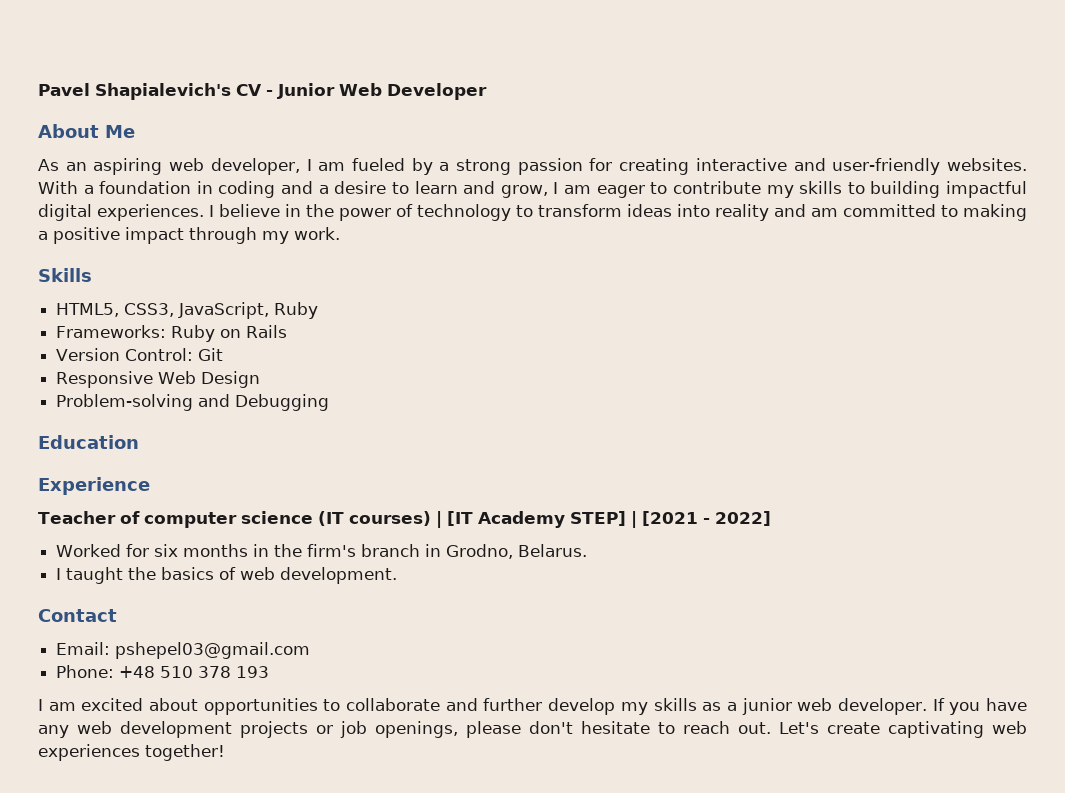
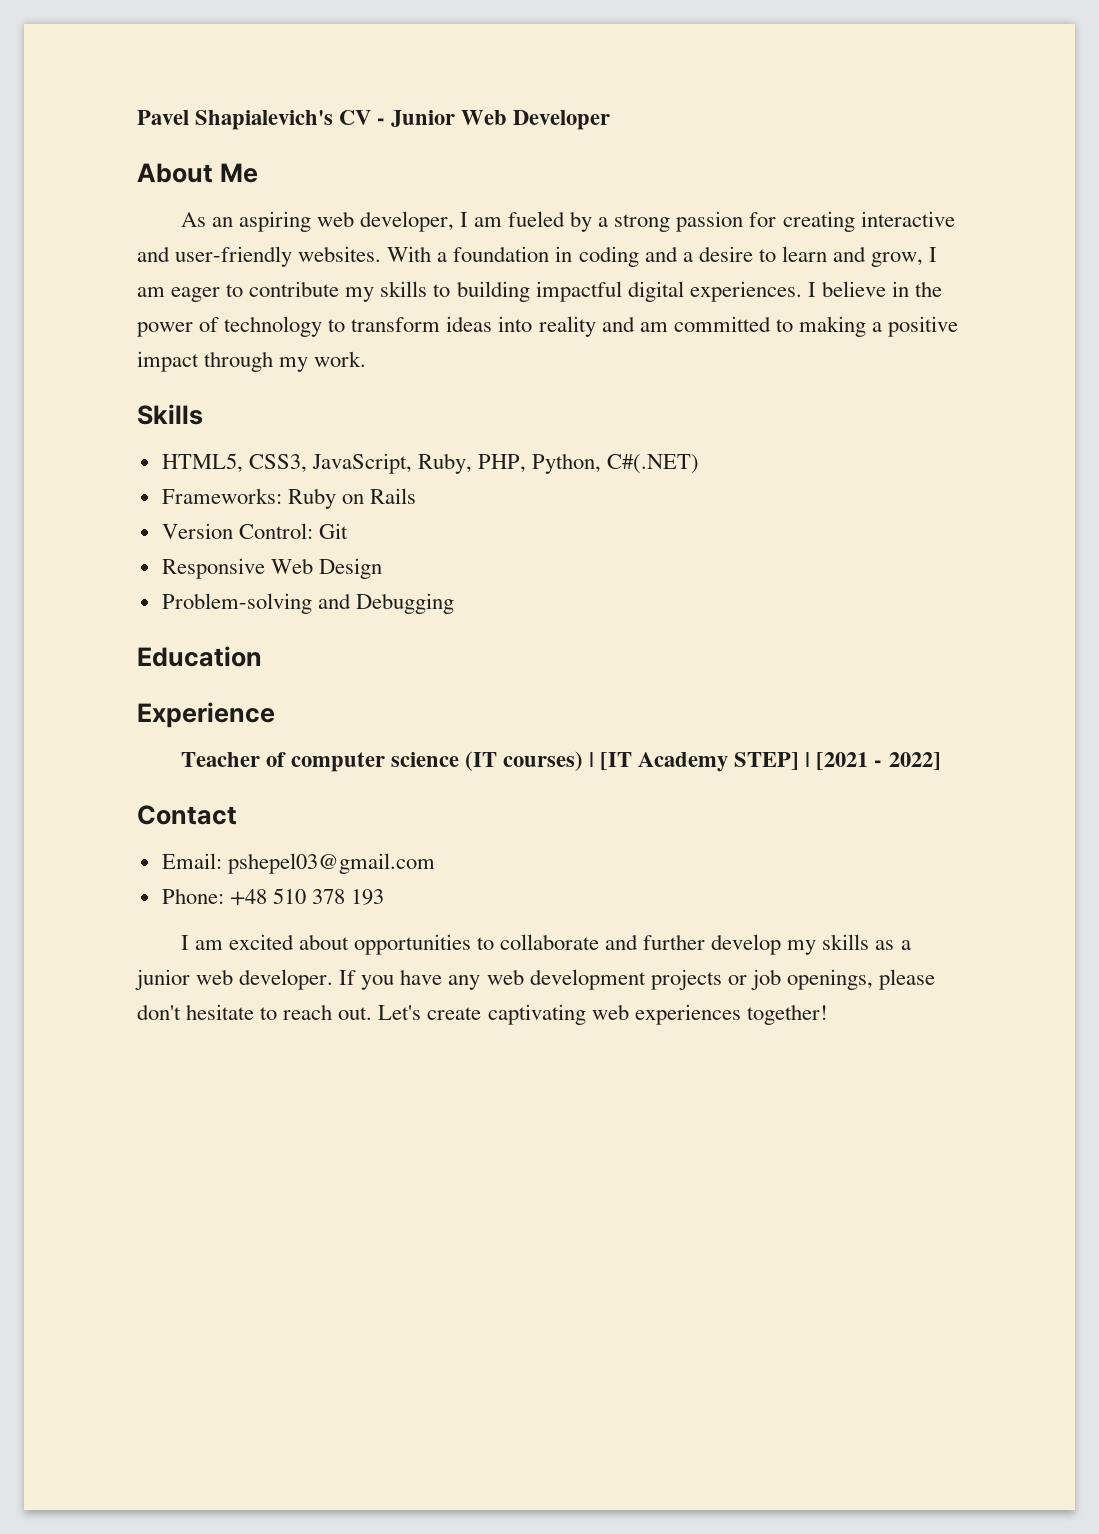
- HTML5, CSS3, JavaScript, Ruby
+ HTML5, CSS3, JavaScript, Ruby, PHP, Python, C#(.NET)
- Worked for six months in the firm's branch in Grodno, Belarus.
- I taught the basics of web development.

